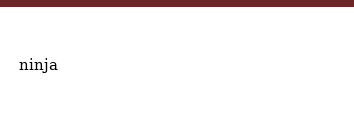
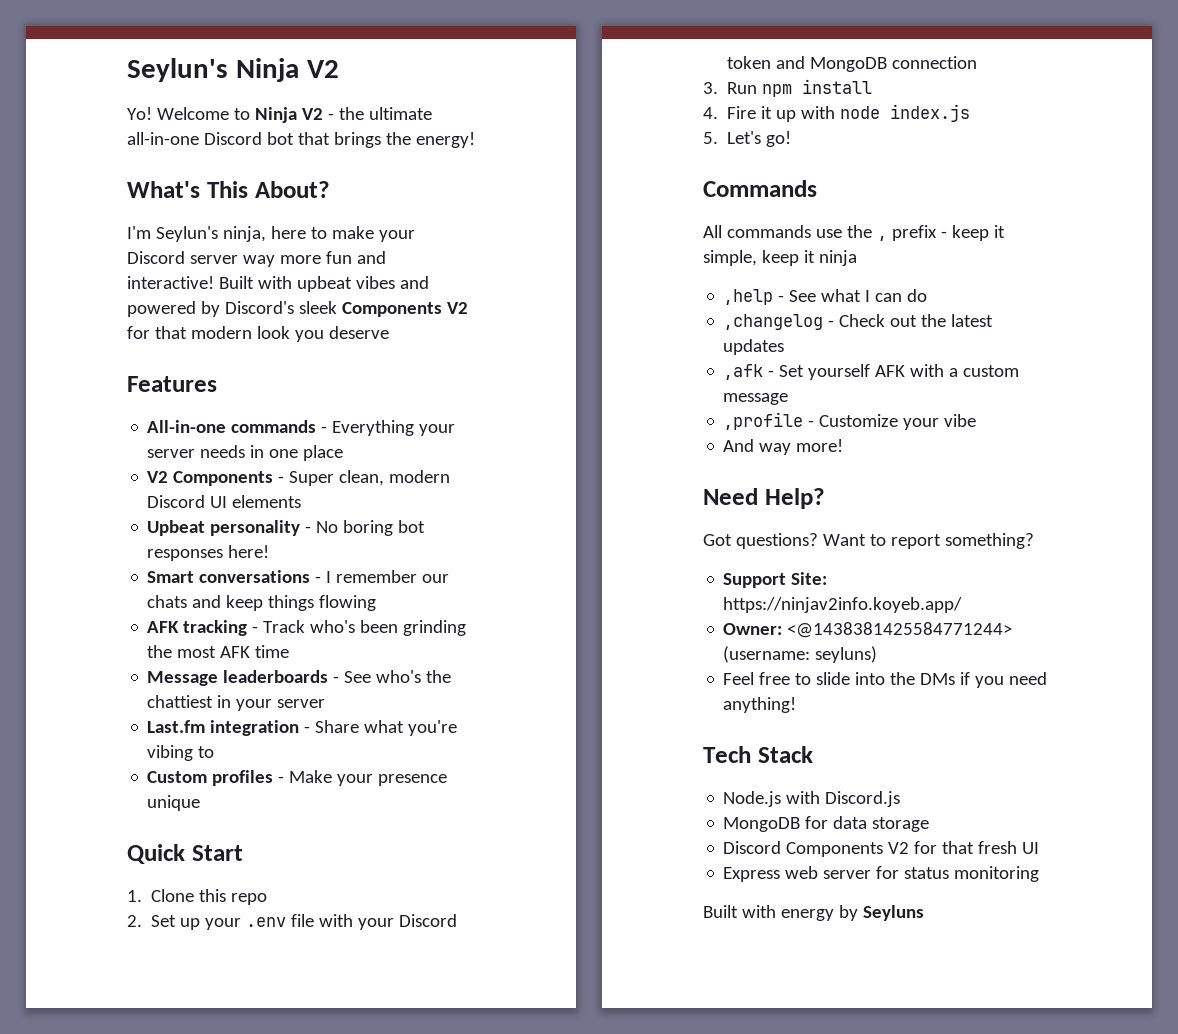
- ninja
+ Seylun's Ninja V2
+ Yo! Welcome to Ninja V2 - the ultimate all-in-one Discord bot that brings the energy!
+ What's This About?
+ I'm Seylun's ninja, here to make your Discord server way more fun and interactive! Built with upbeat vibes and powered by Discord's sleek Components V2 for that modern look you deserve
+ Features
+ All-in-one commands - Everything your server needs in one place
+ V2 Components - Super clean, modern Discord UI elements
+ Upbeat personality - No boring bot responses here!
+ Smart conversations - I remember our chats and keep things flowing
+ AFK tracking - Track who's been grinding the most AFK time
+ Message leaderboards - See who's the chattiest in your server
+ Last.fm integration - Share what you're vibing to
+ Custom profiles - Make your presence unique
+ Quick Start
+ 1. Clone this repo
+ 2. Set up your .env file with your Discord token and MongoDB connection
+ 3. Run npm install
+ 4. Fire it up with node index.js
+ 5. Let's go!
+ Commands
+ All commands use the , prefix - keep it simple, keep it ninja
+ ,help - See what I can do
+ ,changelog - Check out the latest updates
+ ,afk - Set yourself AFK with a custom message
+ ,profile - Customize your vibe
+ And way more!
+ Need Help?
+ Got questions? Want to report something?
+ Support Site: https://ninjav2info.koyeb.app/
+ Owner: <@1438381425584771244> (username: seyluns)
+ Feel free to slide into the DMs if you need anything!
+ Tech Stack
+ Node.js with Discord.js
+ MongoDB for data storage
+ Discord Components V2 for that fresh UI
+ Express web server for status monitoring
+ Built with energy by Seyluns

